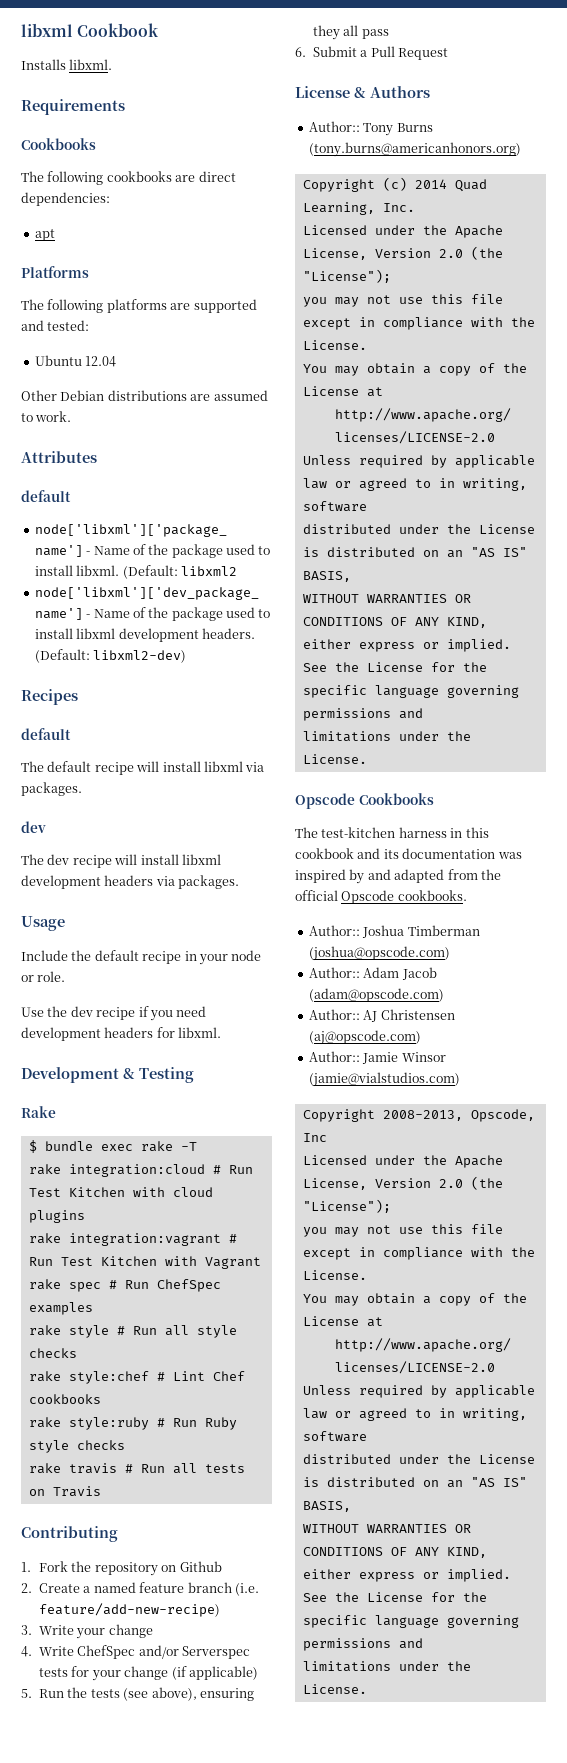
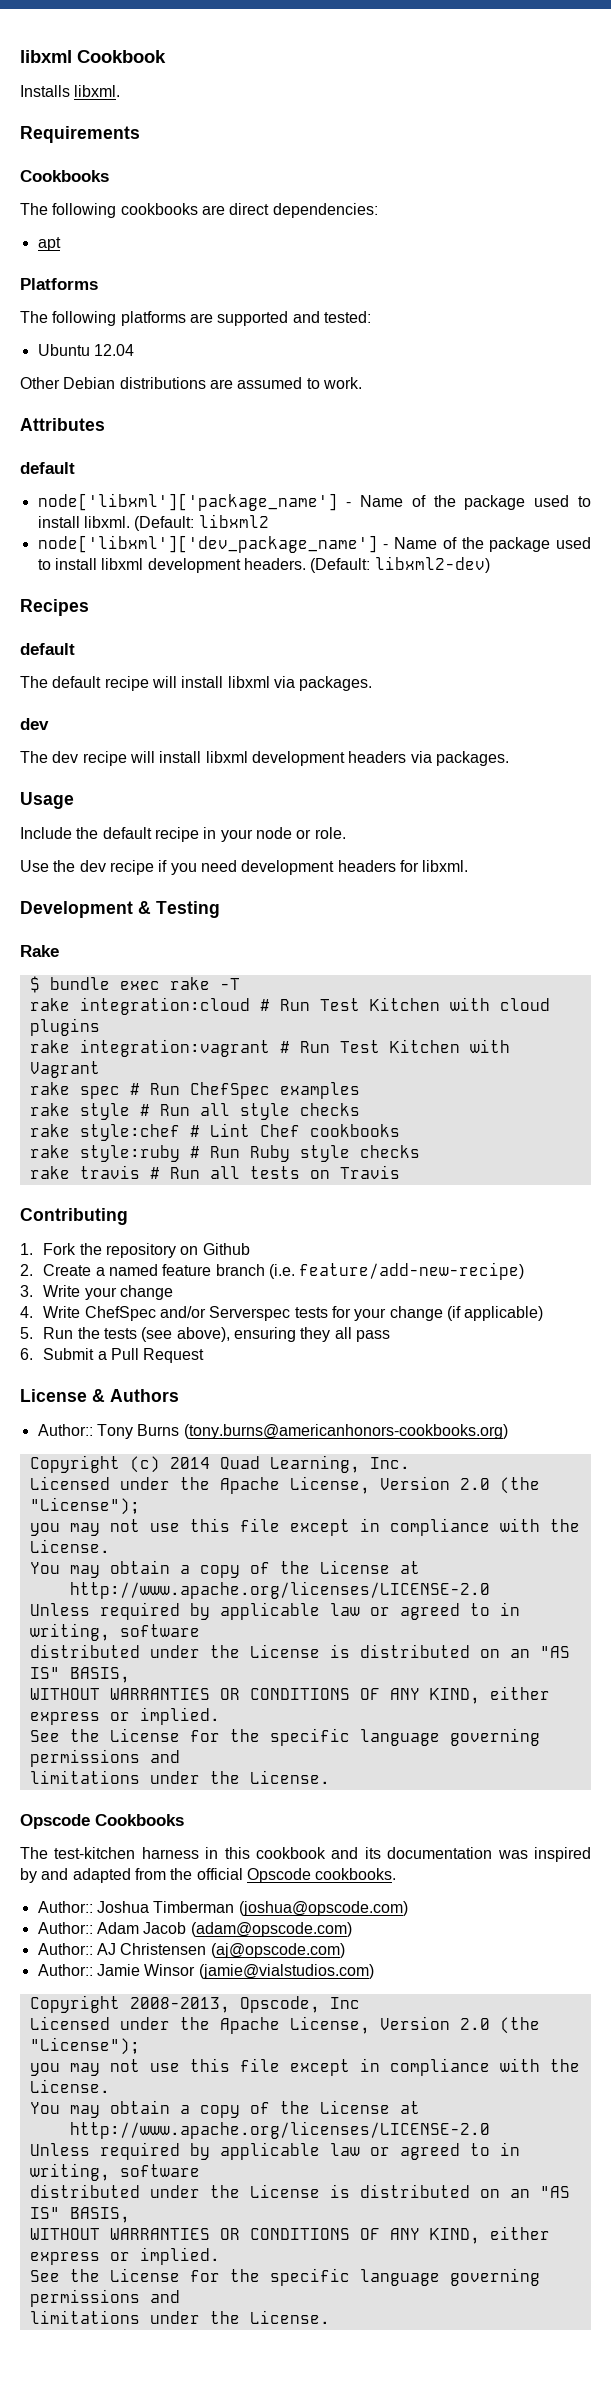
- Author:: Tony Burns (tony.burns@americanhonors.org)
+ Author:: Tony Burns (tony.burns@americanhonors-cookbooks.org)

